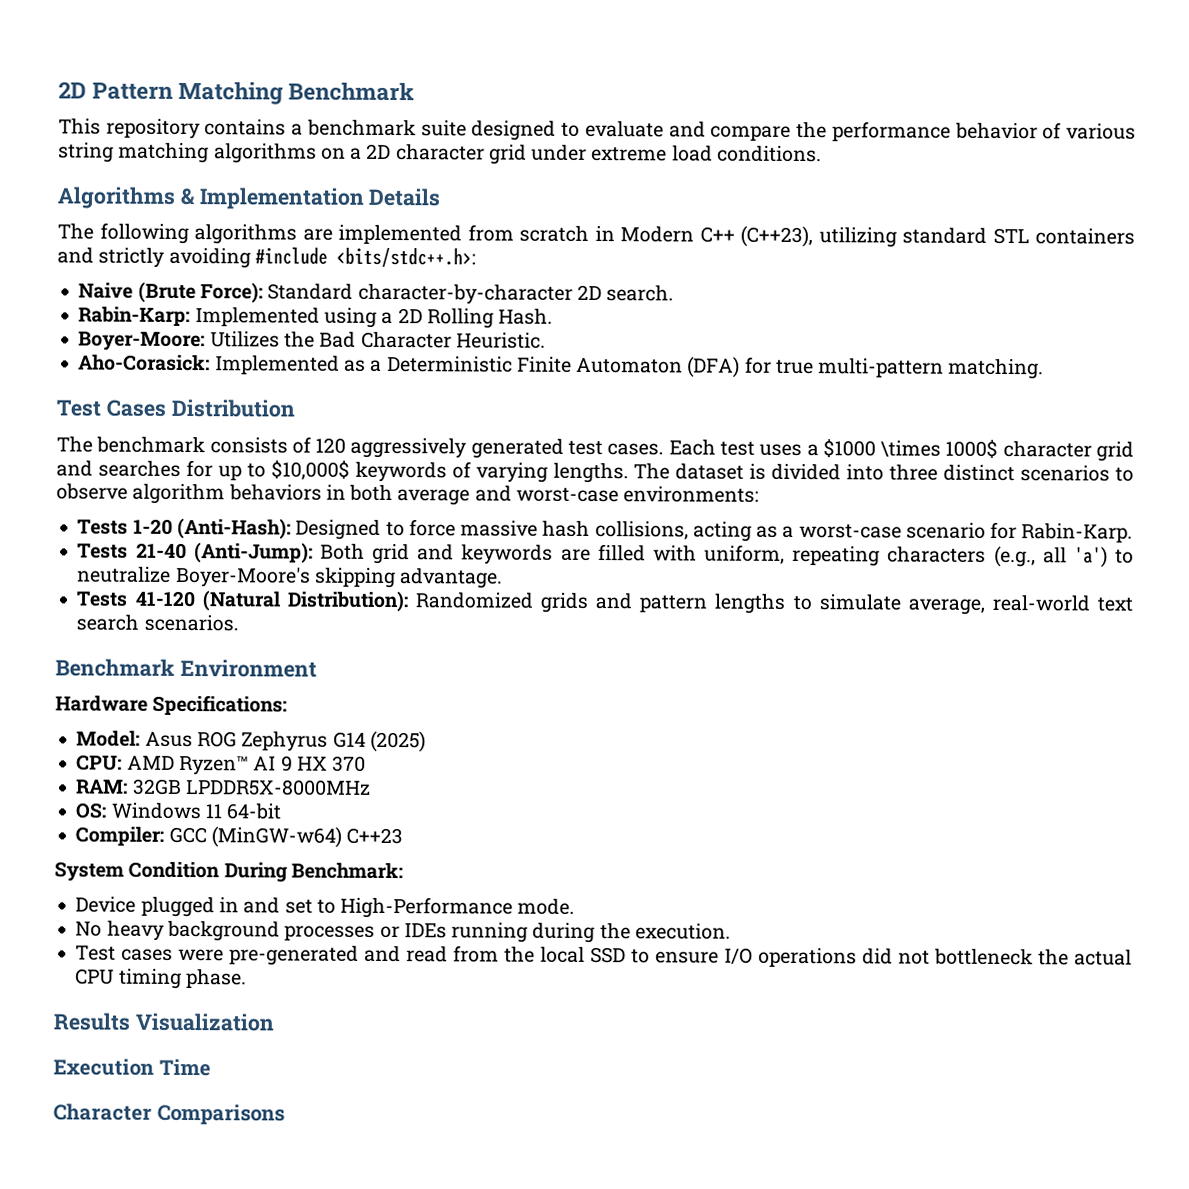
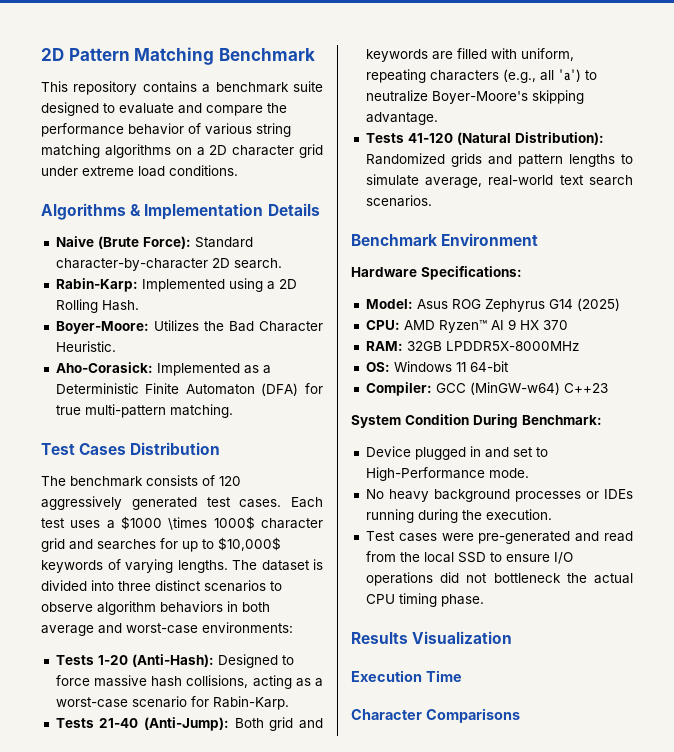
- The following algorithms are implemented from scratch in Modern C++ (C++23), utilizing standard STL containers and strictly avoiding #include <bits/stdc++.h>:

